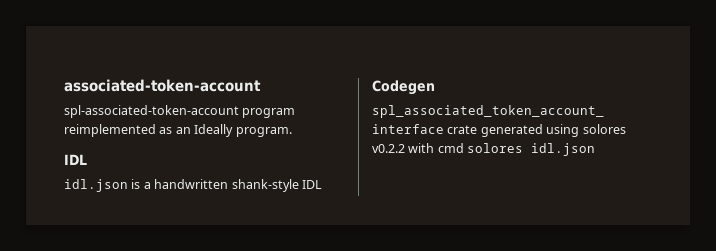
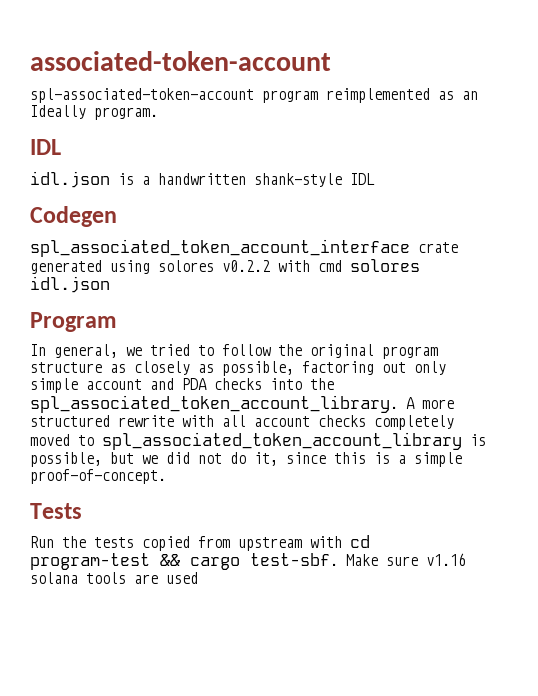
+ Program
+ In general, we tried to follow the original program structure as closely as possible, factoring out only simple account and PDA checks into the spl_associated_token_account_library. A more structured rewrite with all account checks completely moved to spl_associated_token_account_library is possible, but we did not do it, since this is a simple proof-of-concept.
+ Tests
+ Run the tests copied from upstream with cd program-test && cargo test-sbf. Make sure v1.16 solana tools are used

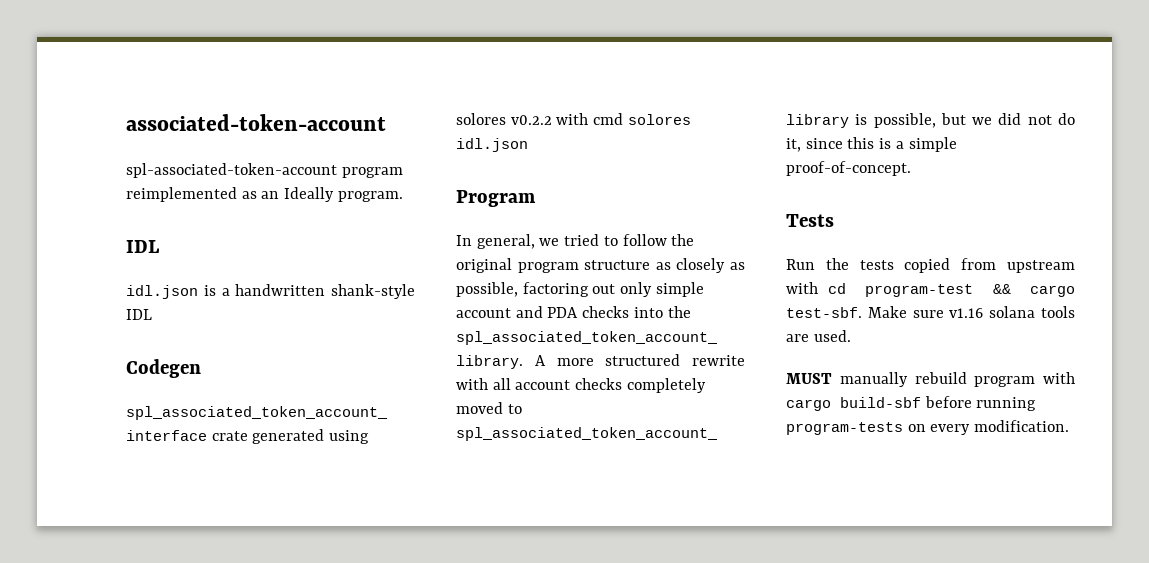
- Make sure v1.16 solana tools are used
+ Make sure v1.16 solana tools are used.
+ MUST manually rebuild program with cargo build-sbf before running program-tests on every modification.

